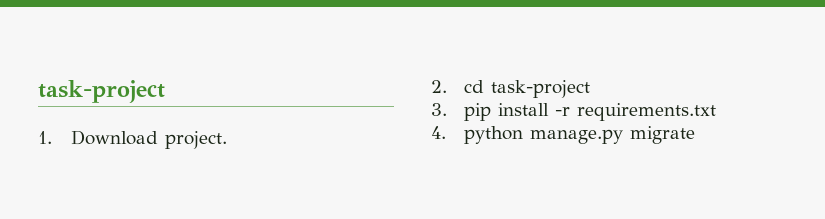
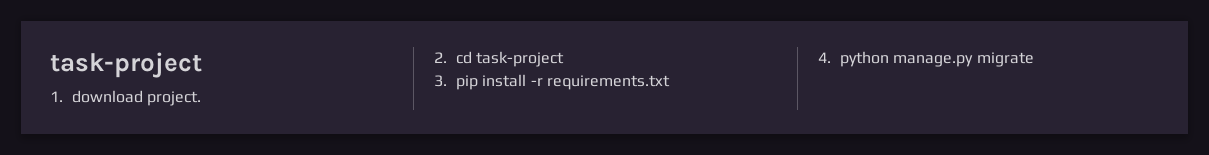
- 1. Download project.
+ 1. download project.

